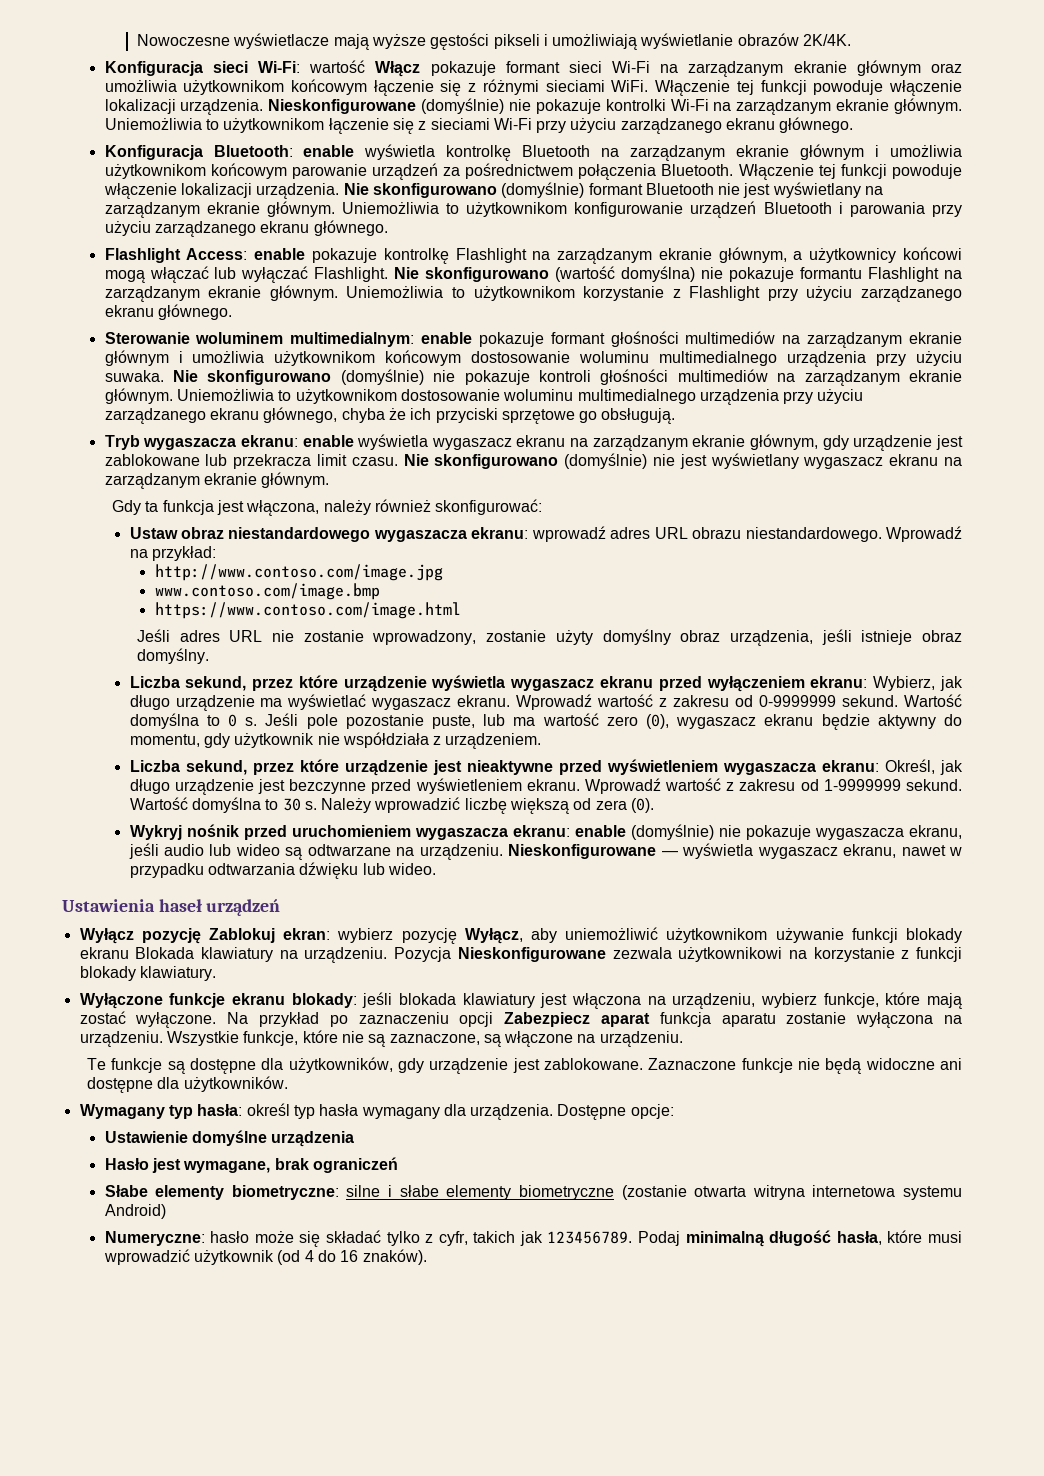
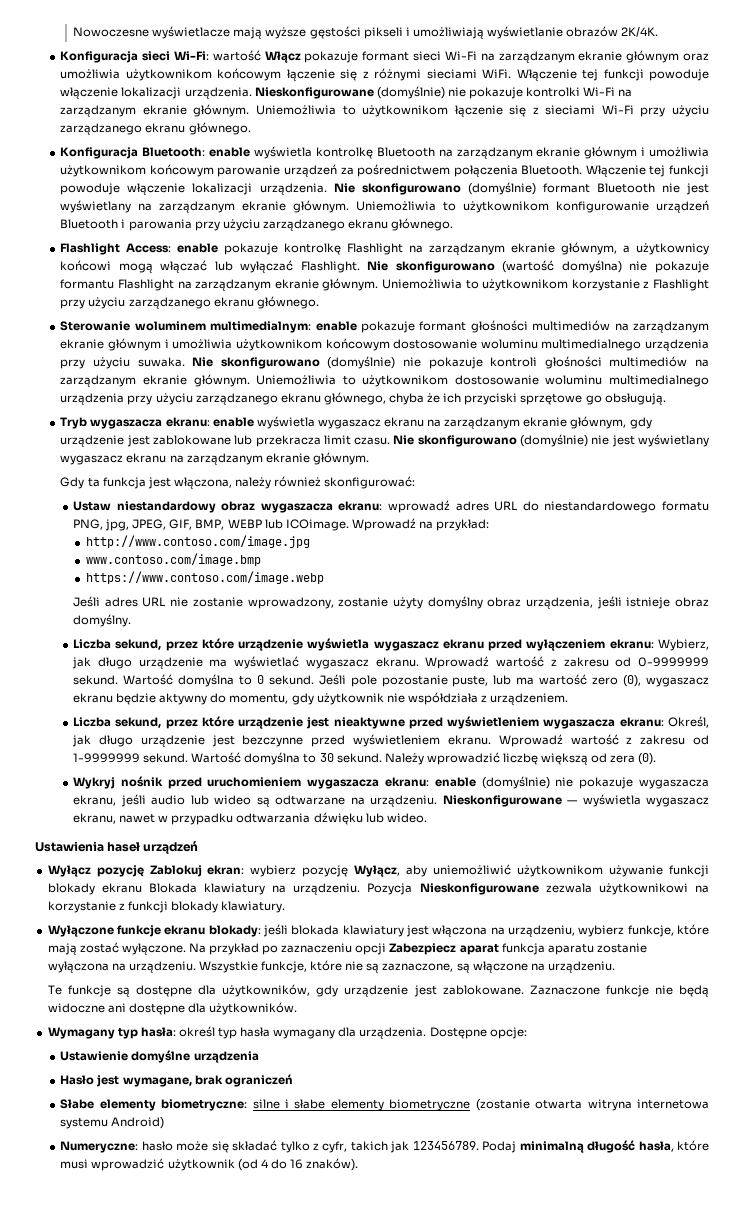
- Ustaw obraz niestandardowego wygaszacza ekranu: wprowadź adres URL obrazu niestandardowego.
+ Ustaw niestandardowy obraz wygaszacza ekranu: wprowadź adres URL do niestandardowego formatu PNG, jpg, JPEG, GIF, BMP, WEBP lub ICOimage.
- https://www.contoso.com/image.html
+ https://www.contoso.com/image.webp
- Wartość domyślna to 0 s.
+ Wartość domyślna to 0 sekund.
- Wartość domyślna to 30 s.
+ Wartość domyślna to 30 sekund.

